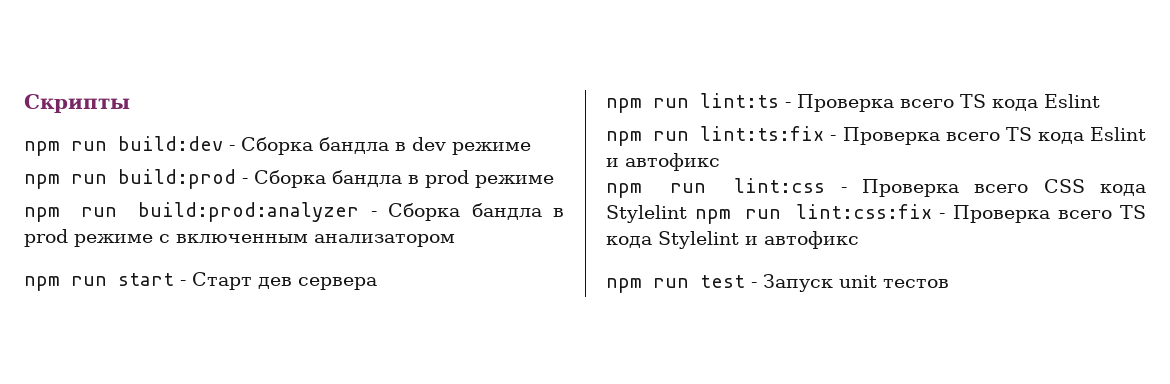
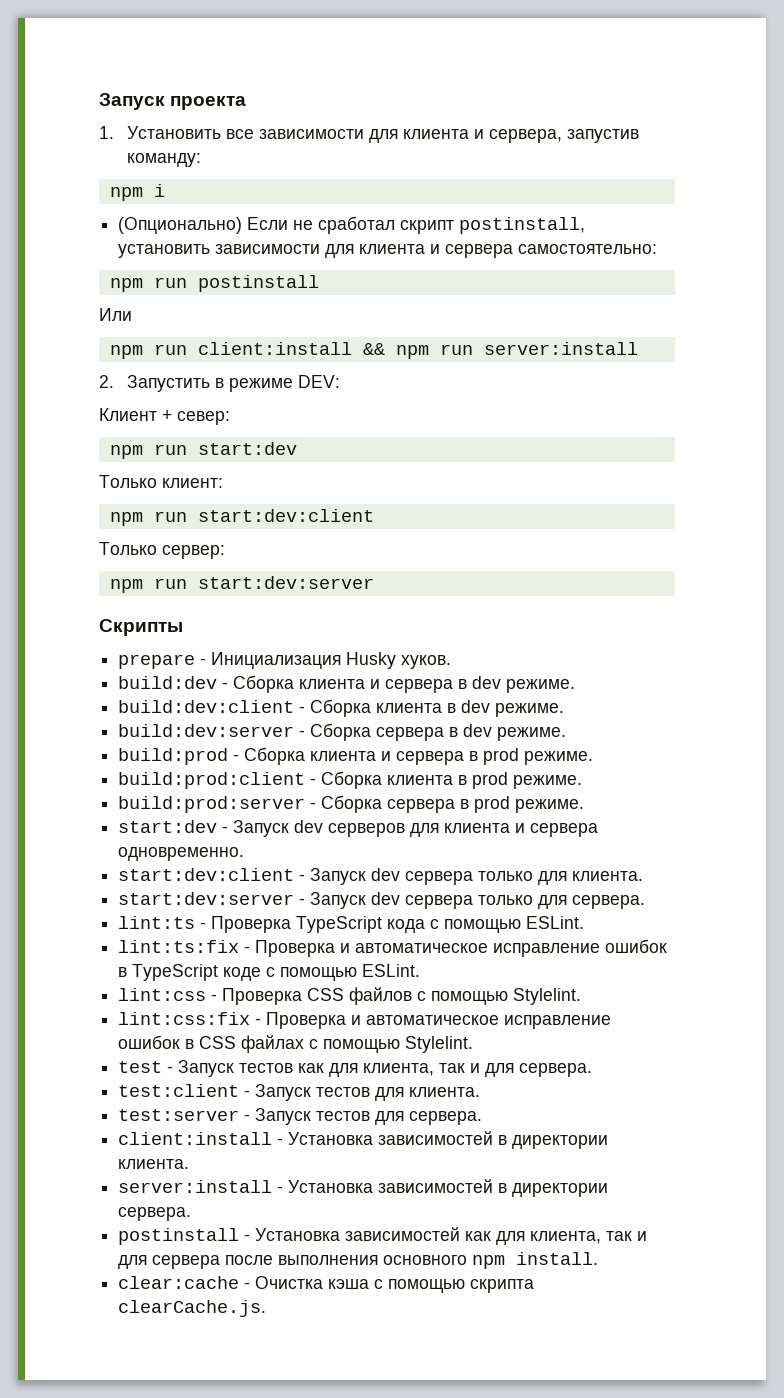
+ Запуск проекта
+ 1. Установить все зависимости для клиента и сервера, запустив команду:
+ npm i
+ (Опционально) Если не сработал скрипт postinstall, установить зависимости для клиента и сервера самостоятельно:
+ npm run postinstall
+ Или
+ npm run client:install && npm run server:install
+ 2. Запустить в режиме DEV:
+ Клиент + север:
+ npm run start:dev
+ Только клиент:
+ npm run start:dev:client
+ Только сервер:
+ npm run start:dev:server
  Скрипты
- npm run build:dev - Сборка бандла в dev режиме
- npm run build:prod - Сборка бандла в prod режиме
- npm run build:prod:analyzer - Сборка бандла в prod режиме c включенным анализатором
- npm run start - Старт дев сервера
- npm run lint:ts - Проверка всего TS кода Eslint
- npm run lint:ts:fix - Проверка всего TS кода Eslint и автофикс
- npm run lint:css - Проверка всего СSS кода Stylelint npm run lint:css:fix - Проверка всего TS кода Stylelint и автофикс
- npm run test - Запуск unit тестов
+ prepare - Инициализация Husky хуков.
+ build:dev - Сборка клиента и сервера в dev режиме.
+ build:dev:client - Сборка клиента в dev режиме.
+ build:dev:server - Сборка сервера в dev режиме.
+ build:prod - Сборка клиента и сервера в prod режиме.
+ build:prod:client - Сборка клиента в prod режиме.
+ build:prod:server - Сборка сервера в prod режиме.
+ start:dev - Запуск dev серверов для клиента и сервера одновременно.
+ start:dev:client - Запуск dev сервера только для клиента.
+ start:dev:server - Запуск dev сервера только для сервера.
+ lint:ts - Проверка TypeScript кода с помощью ESLint.
+ lint:ts:fix - Проверка и автоматическое исправление ошибок в TypeScript коде с помощью ESLint.
+ lint:css - Проверка CSS файлов с помощью Stylelint.
+ lint:css:fix - Проверка и автоматическое исправление ошибок в CSS файлах с помощью Stylelint.
+ test - Запуск тестов как для клиента, так и для сервера.
+ test:client - Запуск тестов для клиента.
+ test:server - Запуск тестов для сервера.
+ client:install - Установка зависимостей в директории клиента.
+ server:install - Установка зависимостей в директории сервера.
+ postinstall - Установка зависимостей как для клиента, так и для сервера после выполнения основного npm install.
+ clear:cache - Очистка кэша с помощью скрипта clearCache.js.

